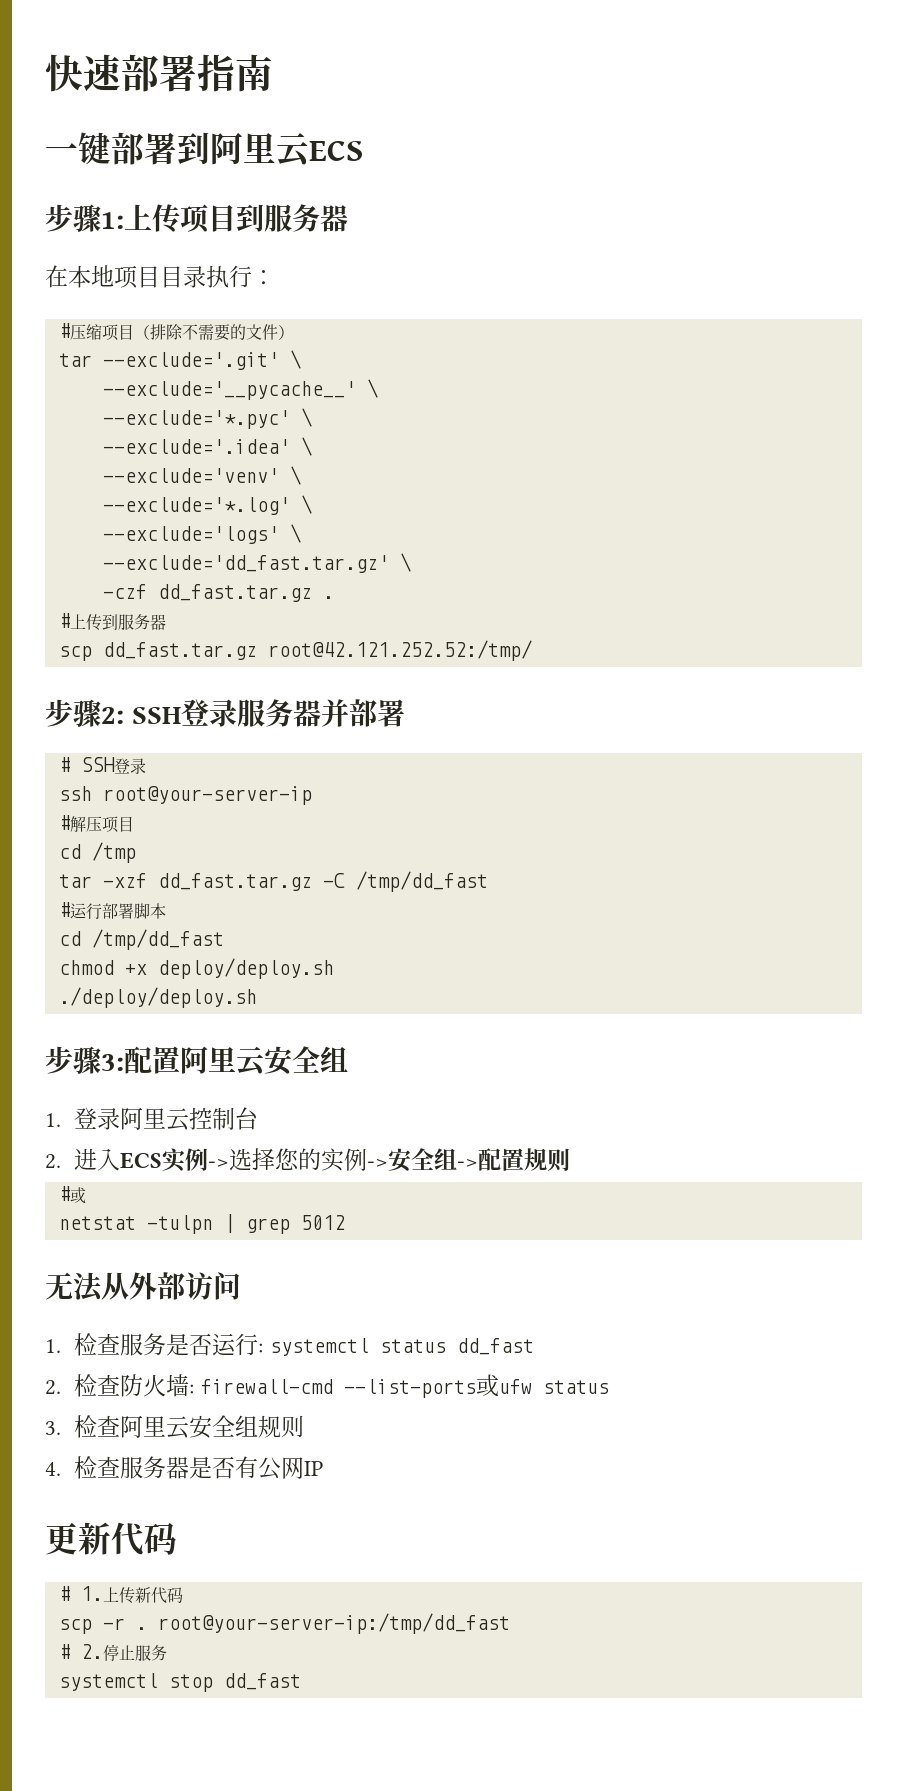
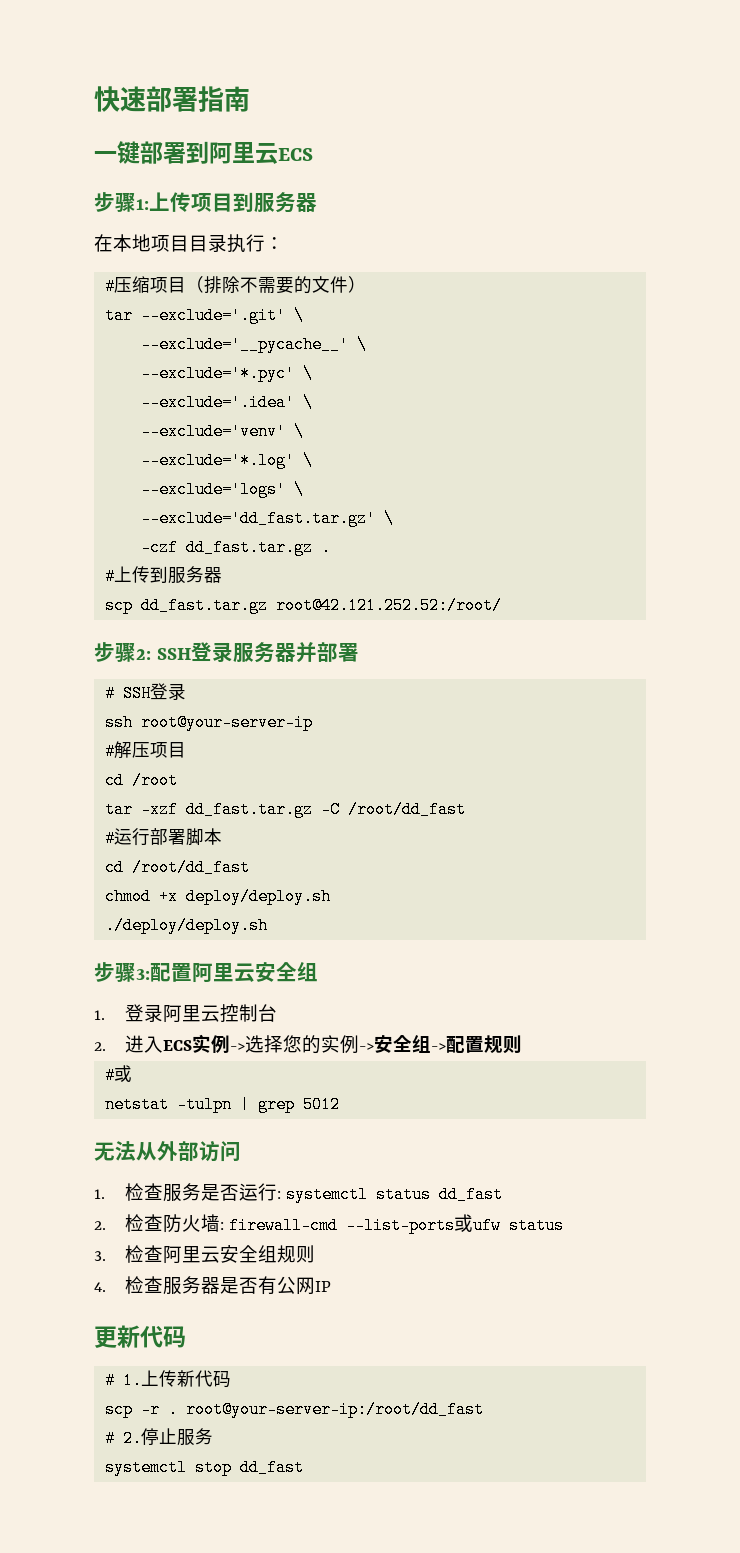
- scp dd_fast.tar.gz root@42.121.252.52:/tmp/
+ scp dd_fast.tar.gz root@42.121.252.52:/root/
- cd /tmp
+ cd /root
- tar -xzf dd_fast.tar.gz -C /tmp/dd_fast
+ tar -xzf dd_fast.tar.gz -C /root/dd_fast
- cd /tmp/dd_fast
+ cd /root/dd_fast
- scp -r . root@your-server-ip:/tmp/dd_fast
+ scp -r . root@your-server-ip:/root/dd_fast

